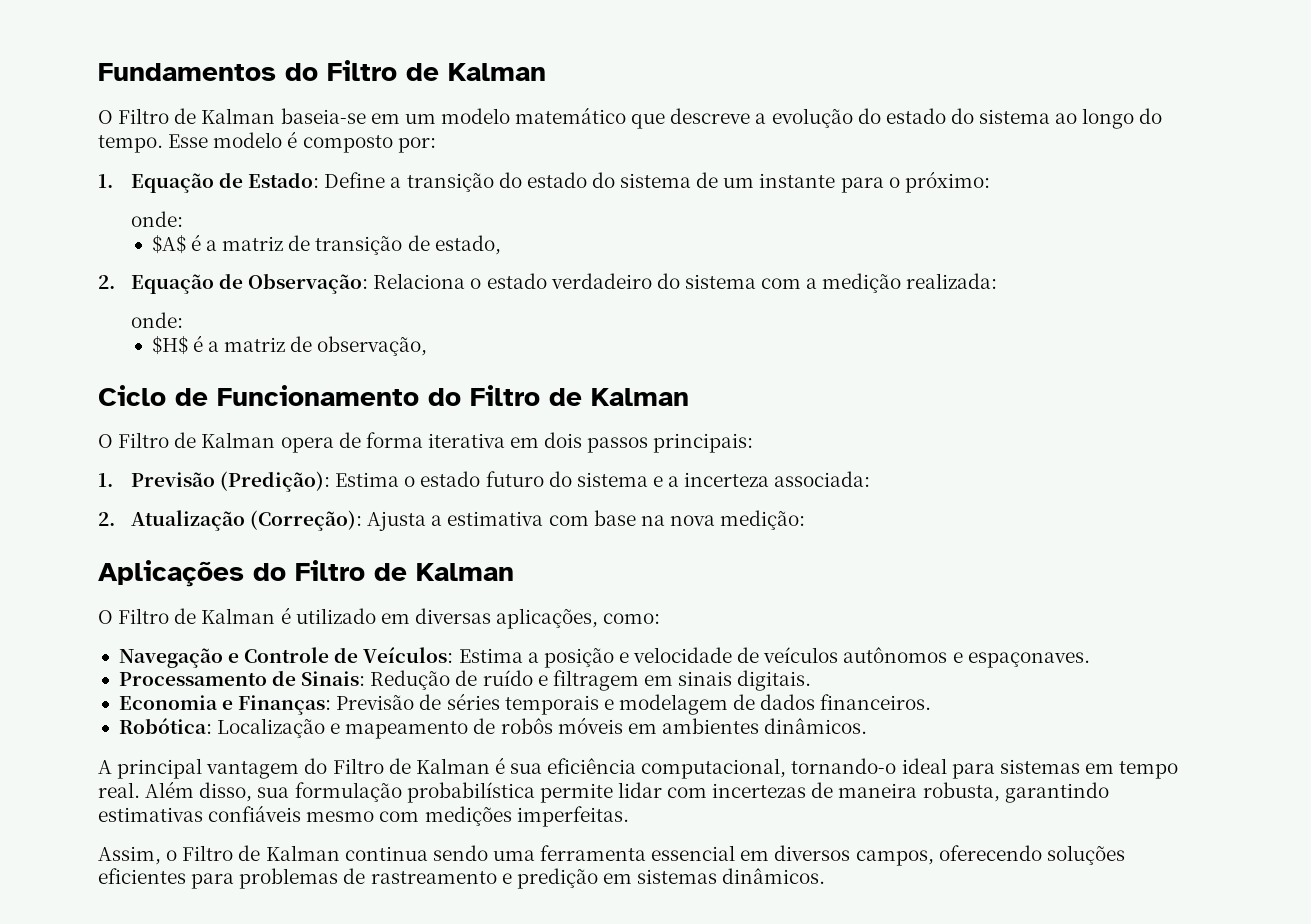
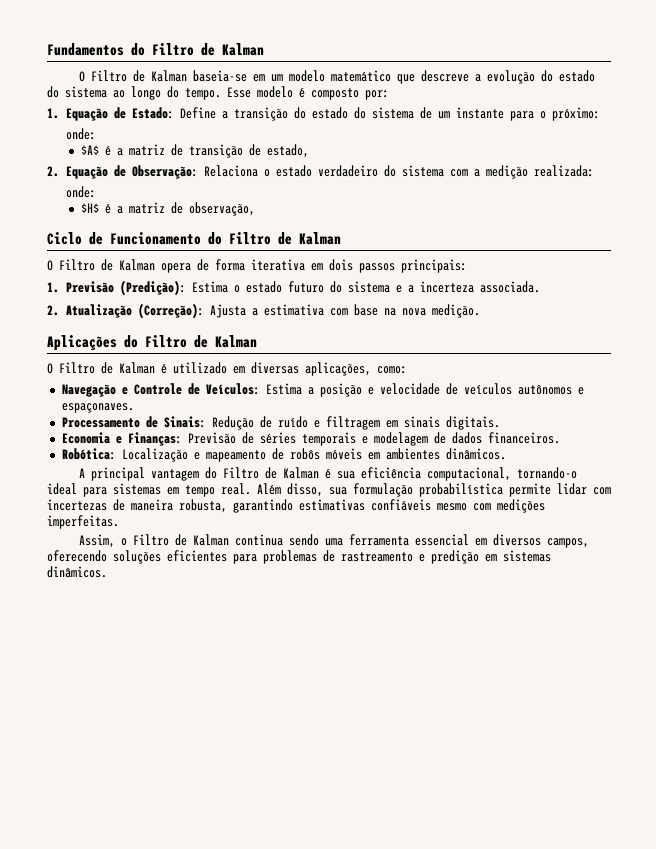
- 1. Previsão (Predição): Estima o estado futuro do sistema e a incerteza associada:
+ 1. Previsão (Predição): Estima o estado futuro do sistema e a incerteza associada.
- 2. Atualização (Correção): Ajusta a estimativa com base na nova medição:
+ 2. Atualização (Correção): Ajusta a estimativa com base na nova medição.

